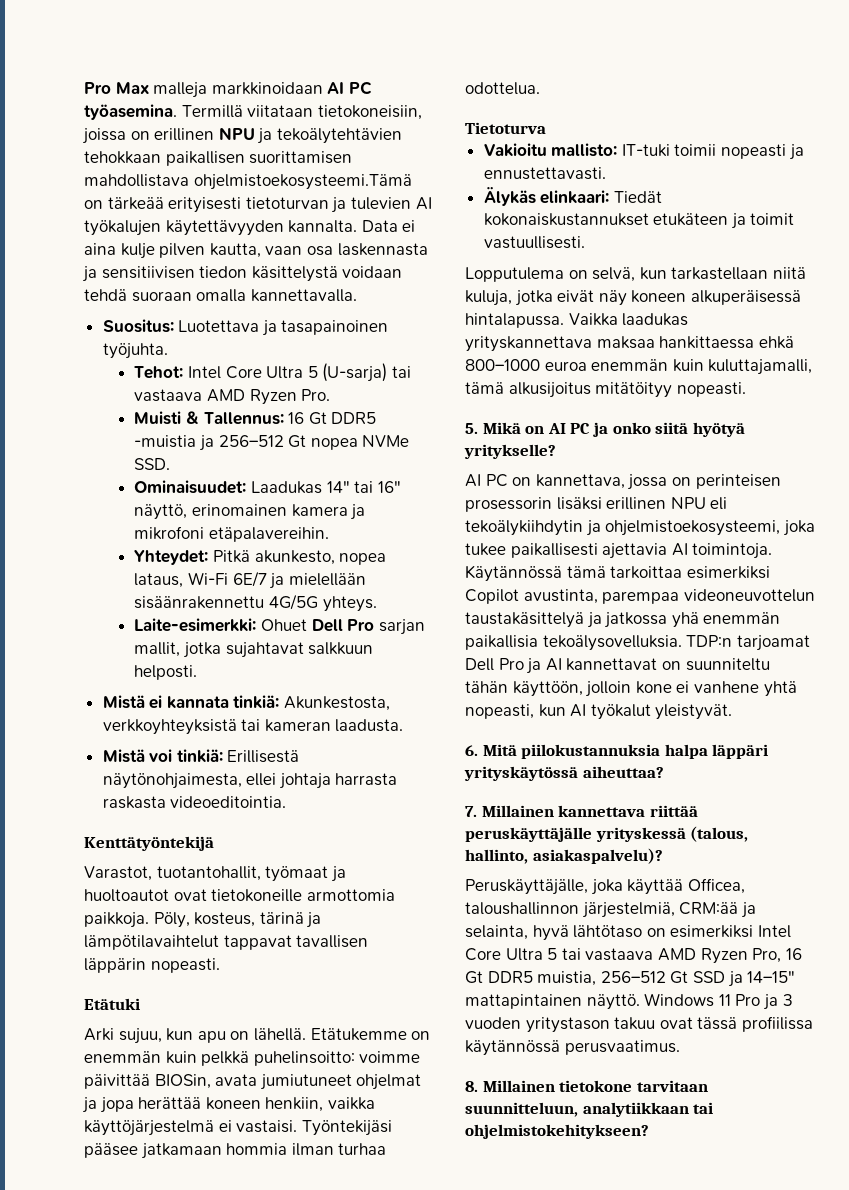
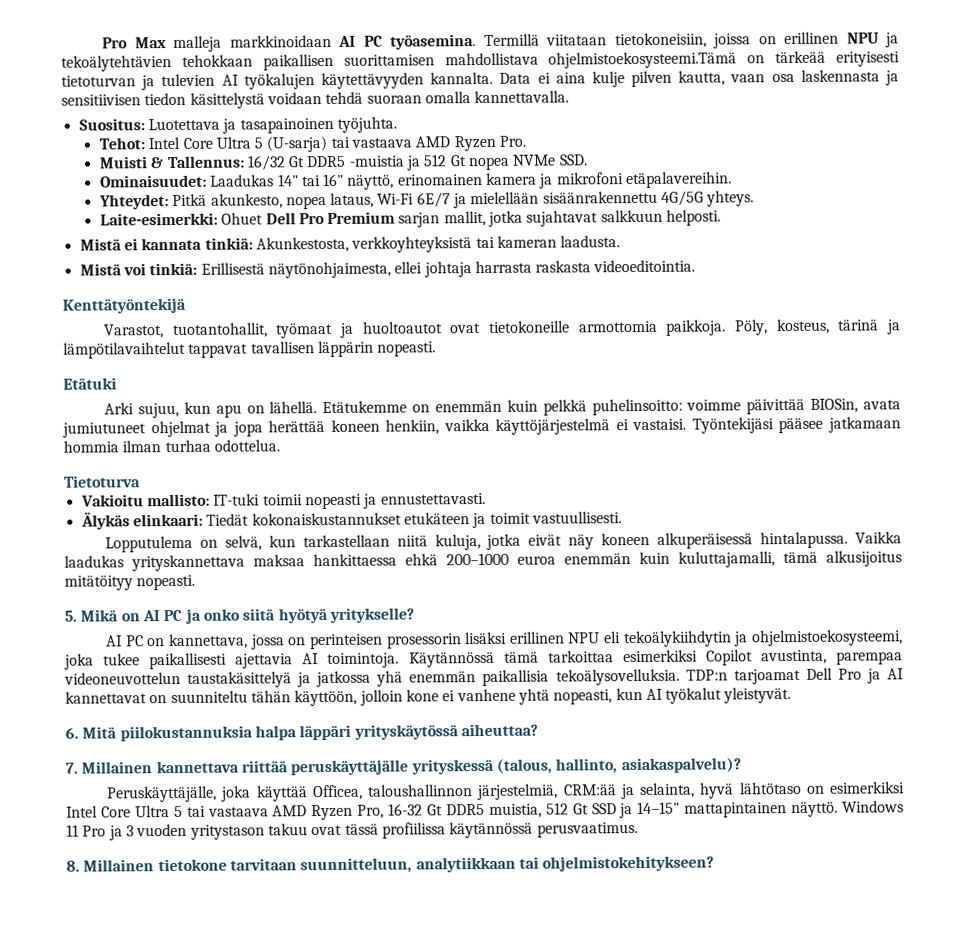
- Muisti & Tallennus: 16 Gt DDR5 -muistia ja 256–512 Gt nopea NVMe SSD.
+ Muisti & Tallennus: 16/32 Gt DDR5 -muistia ja 512 Gt nopea NVMe SSD.
- Laite-esimerkki: Ohuet Dell Pro sarjan mallit, jotka sujahtavat salkkuun helposti.
+ Laite-esimerkki: Ohuet Dell Pro Premium sarjan mallit, jotka sujahtavat salkkuun helposti.
- Vaikka laadukas yrityskannettava maksaa hankittaessa ehkä 800–1000 euroa enemmän kuin kuluttajamalli, tämä alkusijoitus mitätöityy nopeasti.
+ Vaikka laadukas yrityskannettava maksaa hankittaessa ehkä 200–1000 euroa enemmän kuin kuluttajamalli, tämä alkusijoitus mitätöityy nopeasti.
- Peruskäyttäjälle, joka käyttää Officea, taloushallinnon järjestelmiä, CRM:ää ja selainta, hyvä lähtötaso on esimerkiksi Intel Core Ultra 5 tai vastaava AMD Ryzen Pro, 16 Gt DDR5 muistia, 256–512 Gt SSD ja 14–15" mattapintainen näyttö.
+ Peruskäyttäjälle, joka käyttää Officea, taloushallinnon järjestelmiä, CRM:ää ja selainta, hyvä lähtötaso on esimerkiksi Intel Core Ultra 5 tai vastaava AMD Ryzen Pro, 16-32 Gt DDR5 muistia, 512 Gt SSD ja 14–15" mattapintainen näyttö.

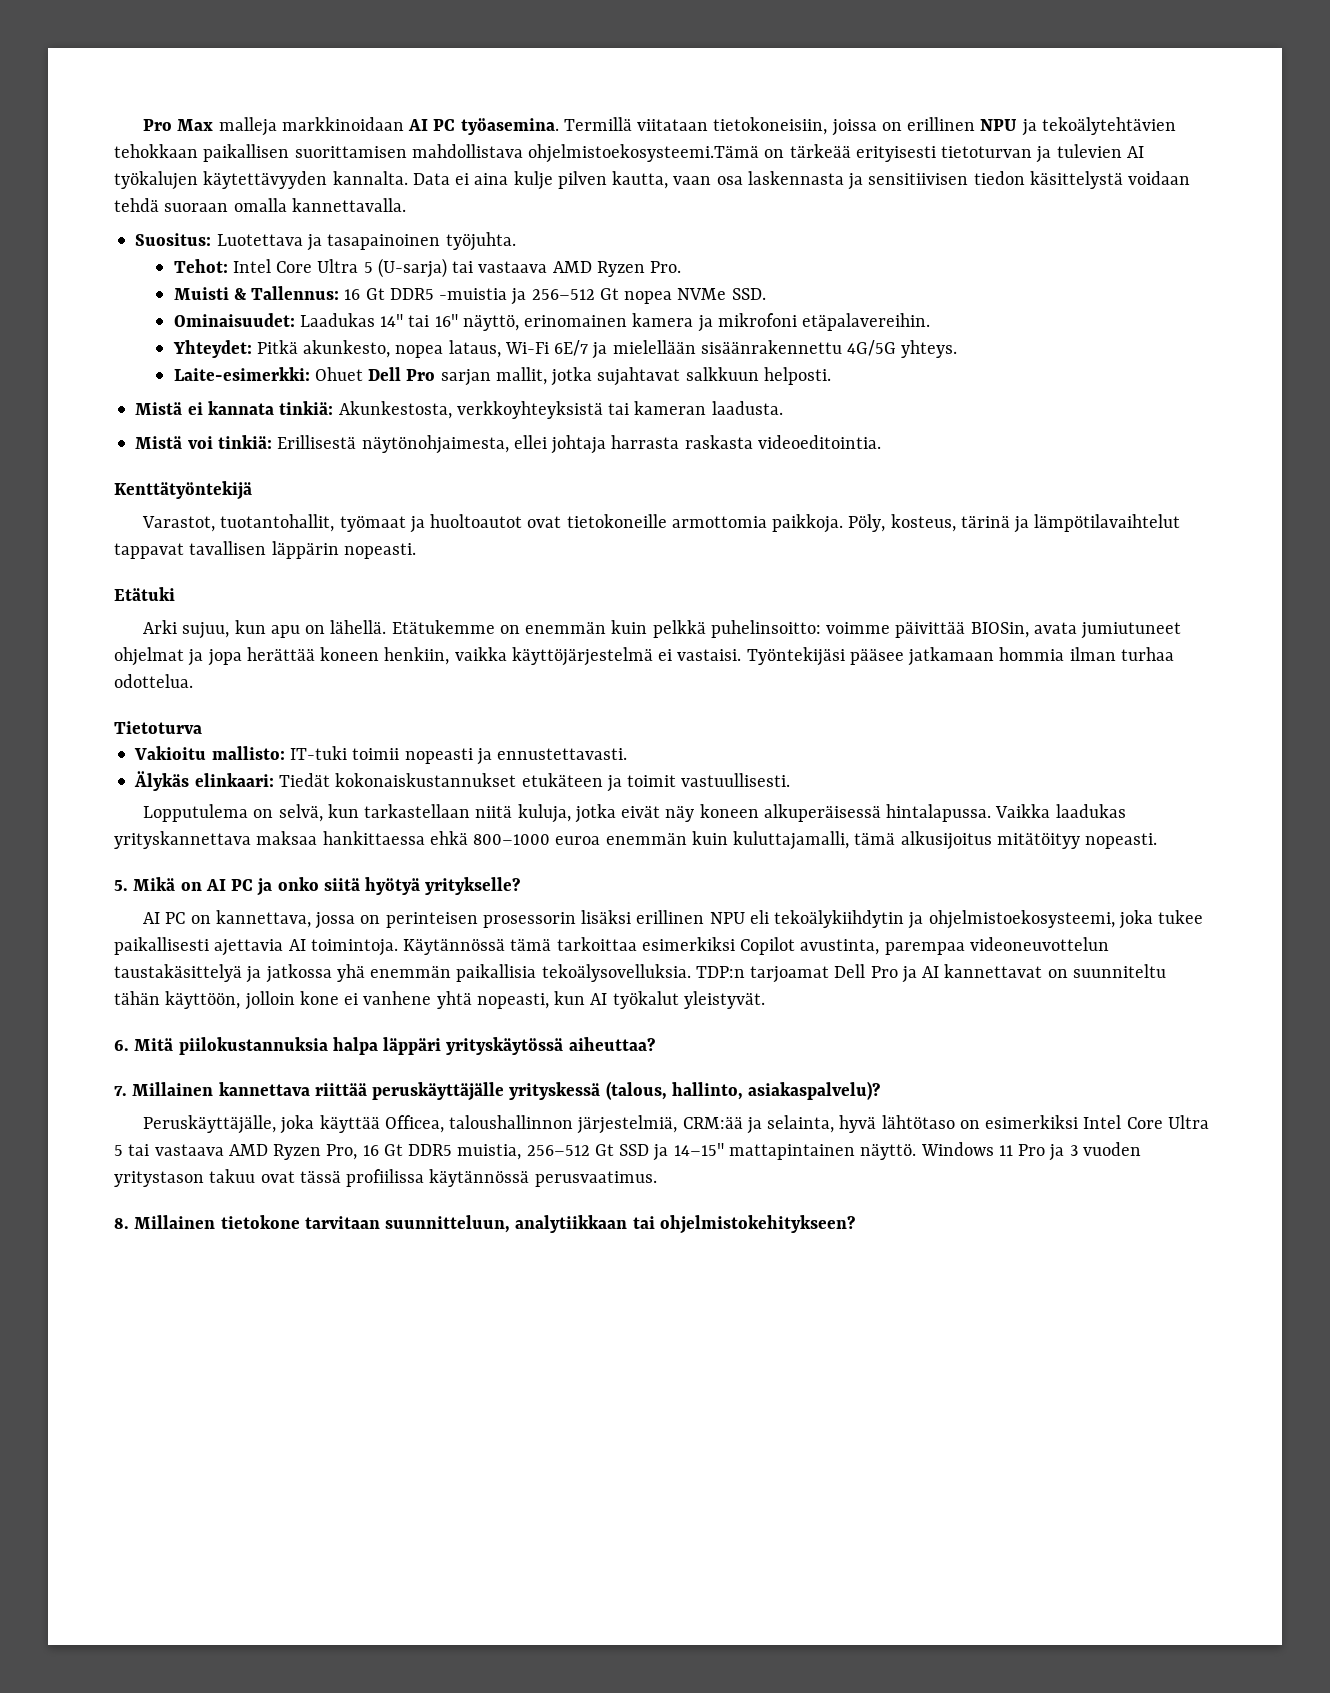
- Muisti & Tallennus: 16/32 Gt DDR5 -muistia ja 512 Gt nopea NVMe SSD.
+ Muisti & Tallennus: 16 Gt DDR5 -muistia ja 256–512 Gt nopea NVMe SSD.
- Laite-esimerkki: Ohuet Dell Pro Premium sarjan mallit, jotka sujahtavat salkkuun helposti.
+ Laite-esimerkki: Ohuet Dell Pro sarjan mallit, jotka sujahtavat salkkuun helposti.
- Vaikka laadukas yrityskannettava maksaa hankittaessa ehkä 200–1000 euroa enemmän kuin kuluttajamalli, tämä alkusijoitus mitätöityy nopeasti.
+ Vaikka laadukas yrityskannettava maksaa hankittaessa ehkä 800–1000 euroa enemmän kuin kuluttajamalli, tämä alkusijoitus mitätöityy nopeasti.
- Peruskäyttäjälle, joka käyttää Officea, taloushallinnon järjestelmiä, CRM:ää ja selainta, hyvä lähtötaso on esimerkiksi Intel Core Ultra 5 tai vastaava AMD Ryzen Pro, 16-32 Gt DDR5 muistia, 512 Gt SSD ja 14–15" mattapintainen näyttö.
+ Peruskäyttäjälle, joka käyttää Officea, taloushallinnon järjestelmiä, CRM:ää ja selainta, hyvä lähtötaso on esimerkiksi Intel Core Ultra 5 tai vastaava AMD Ryzen Pro, 16 Gt DDR5 muistia, 256–512 Gt SSD ja 14–15" mattapintainen näyttö.

